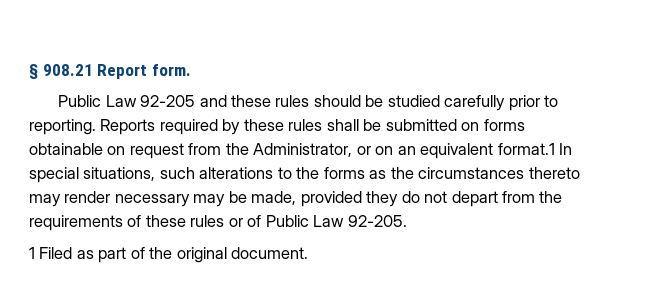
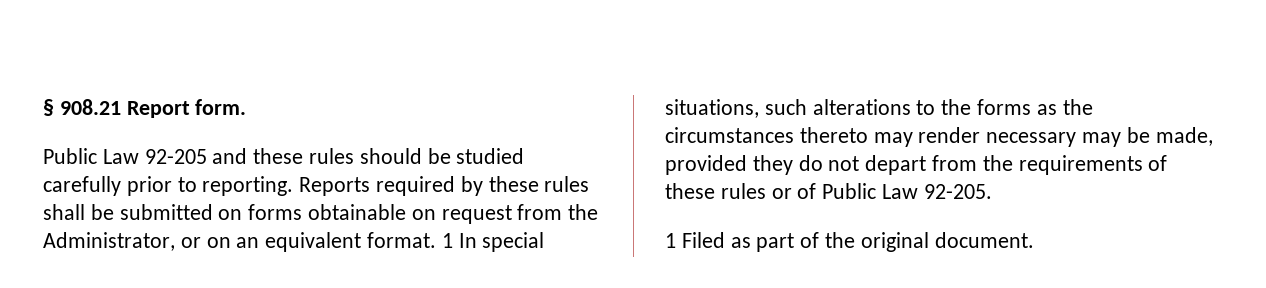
- Reports required by these rules shall be submitted on forms obtainable on request from the Administrator, or on an equivalent format.1 In special situations, such alterations to the forms as the circumstances thereto may render necessary may be made, provided they do not depart from the requirements of these rules or of Public Law 92-205.
+ Reports required by these rules shall be submitted on forms obtainable on request from the Administrator, or on an equivalent format. 1 In special situations, such alterations to the forms as the circumstances thereto may render necessary may be made, provided they do not depart from the requirements of these rules or of Public Law 92-205.

